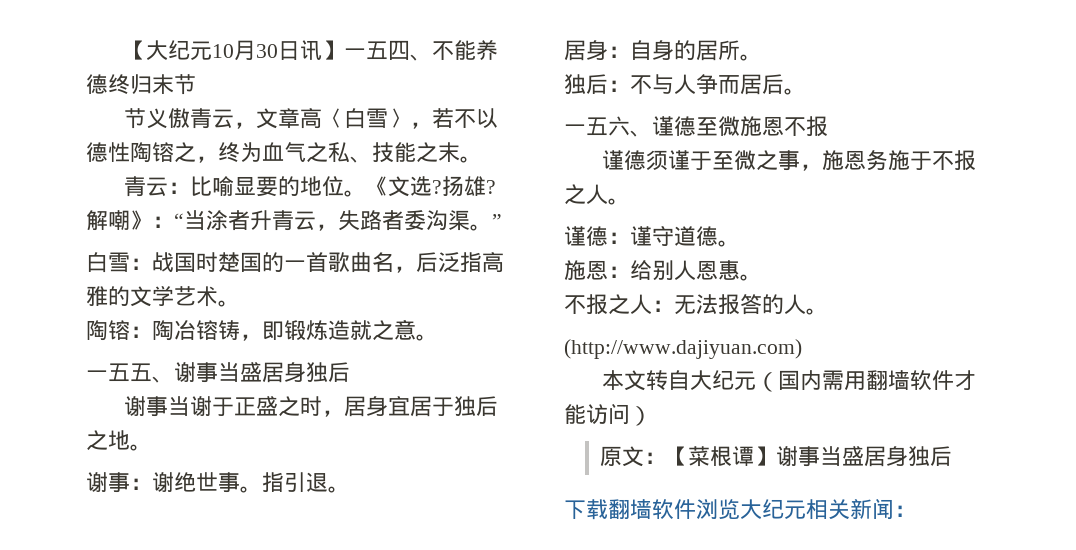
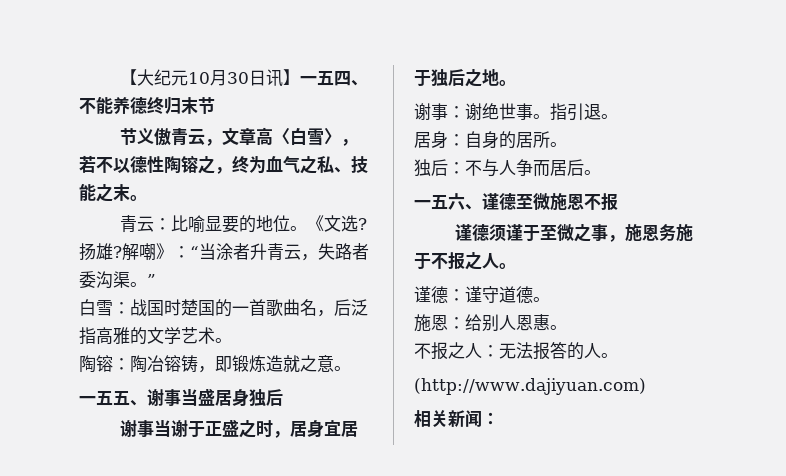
- 本文转自大纪元（国内需用翻墙软件才能访问）
- 原文：【菜根谭】谢事当盛居身独后
- 下载翻墙软件浏览大纪元相关新闻：
+ 相关新闻：

